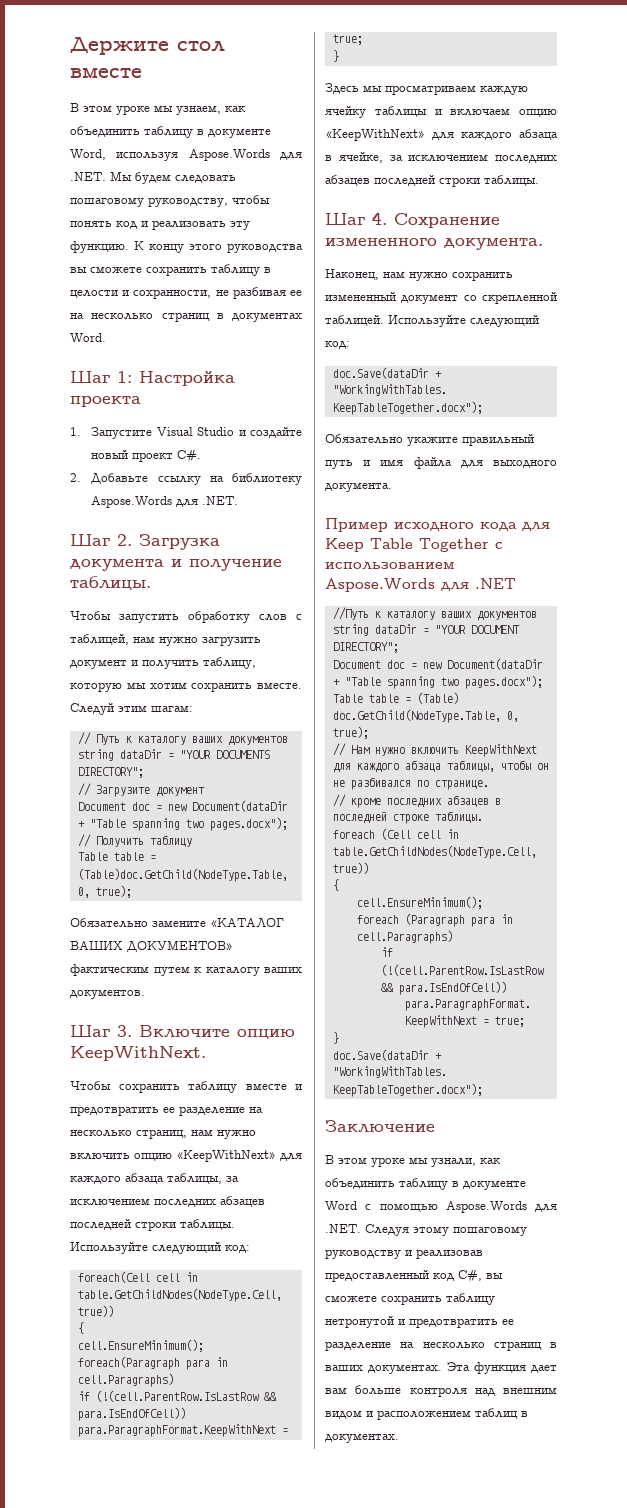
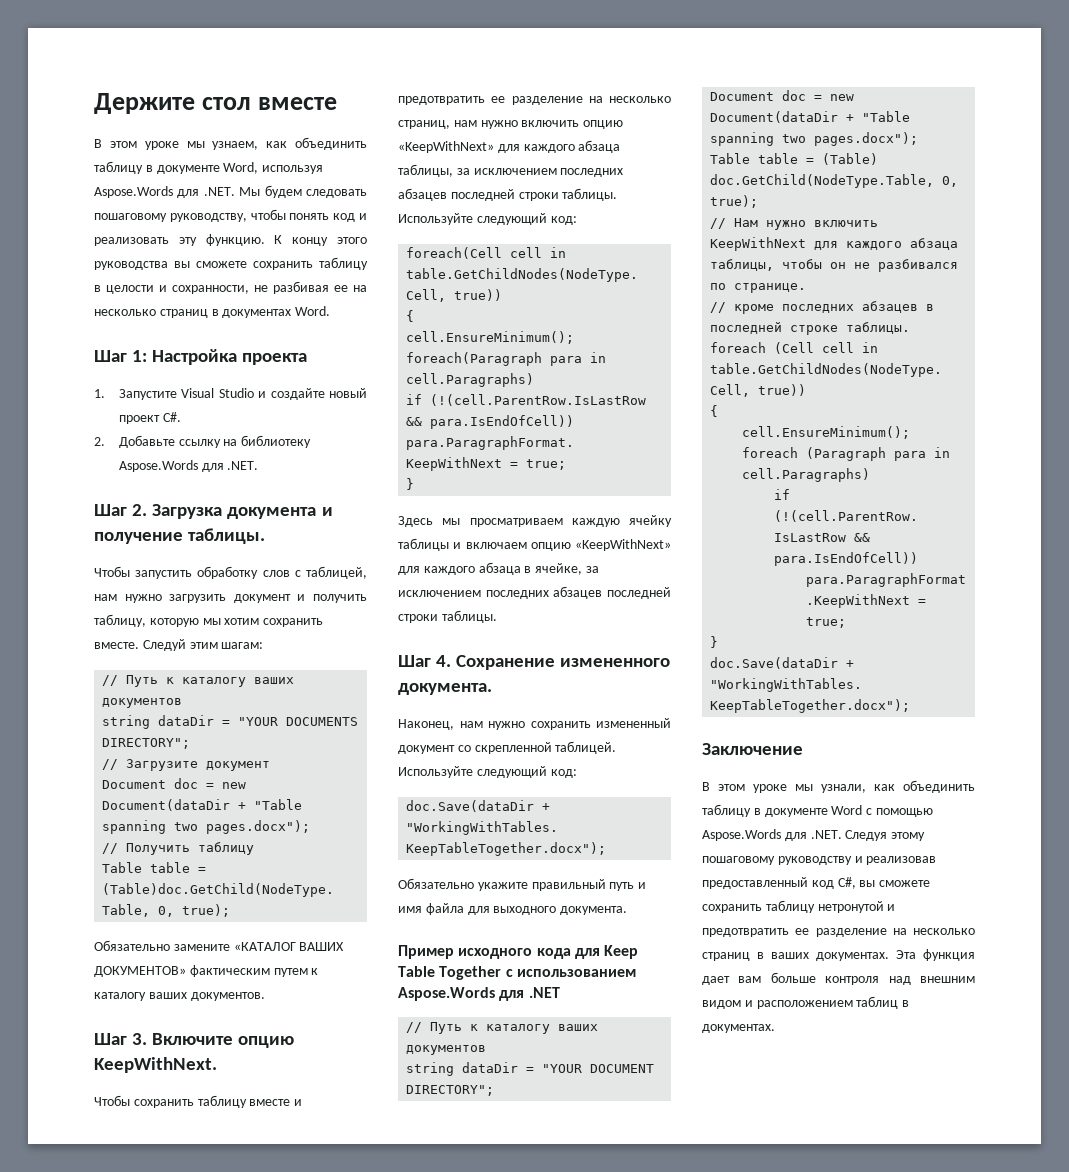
  Пример исходного кода для Keep Table Together с использованием Aspose.Words для .NET
- //Путь к каталогу ваших документов
+ // Путь к каталогу ваших документов

